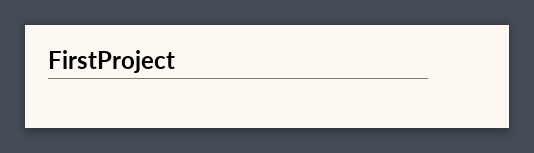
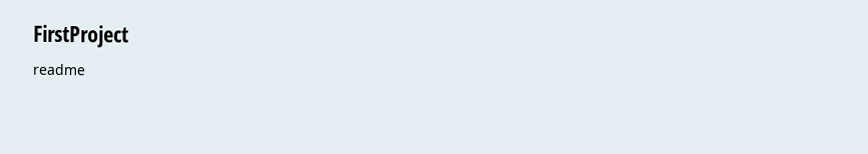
+ readme

